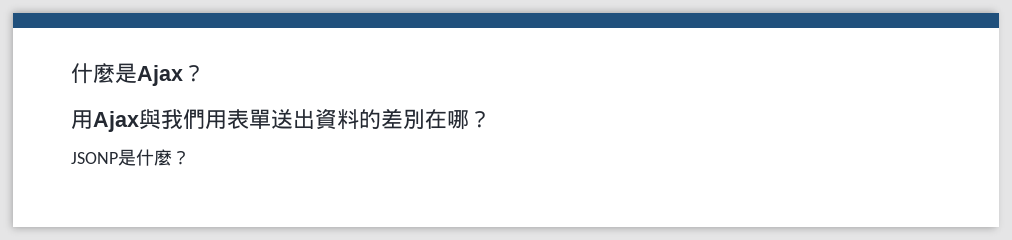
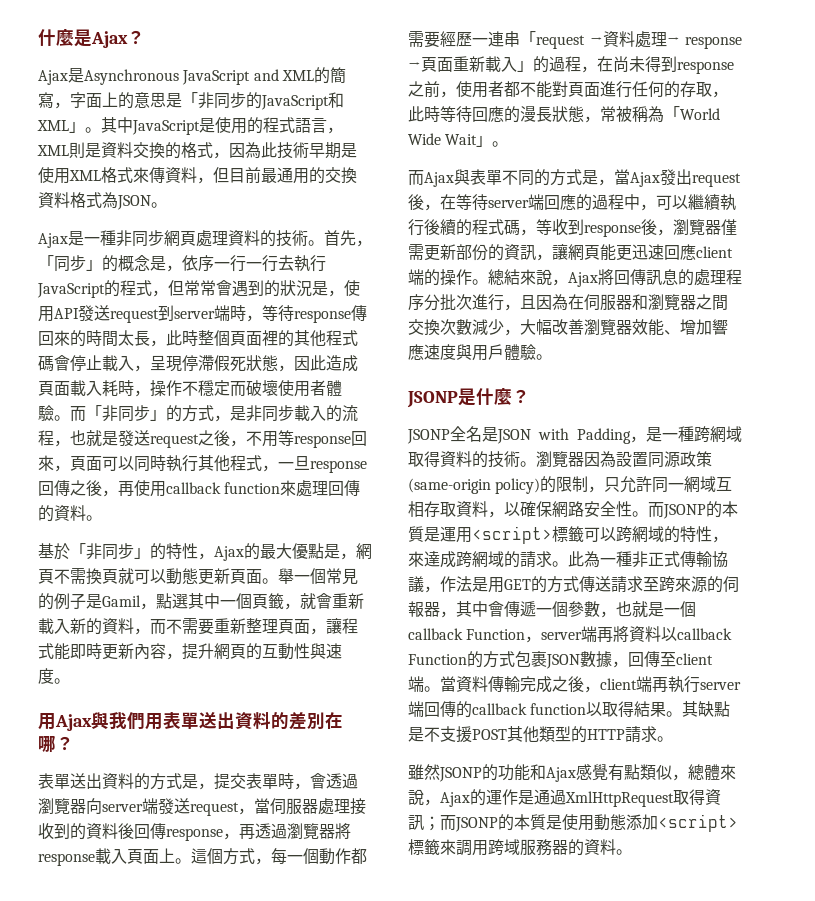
+ Ajax是Asynchronous JavaScript and XML的簡寫，字面上的意思是「非同步的JavaScript和XML」。其中JavaScript是使用的程式語言，XML則是資料交換的格式，因為此技術早期是使用XML格式來傳資料，但目前最通用的交換資料格式為JSON。
+ Ajax是一種非同步網頁處理資料的技術。首先，「同步」的概念是，依序一行一行去執行JavaScript的程式，但常常會遇到的狀況是，使用API發送request到server端時，等待response傳回來的時間太長，此時整個頁面裡的其他程式碼會停止載入，呈現停滯假死狀態，因此造成頁面載入耗時，操作不穩定而破壞使用者體驗。而「非同步」的方式，是非同步載入的流程，也就是發送request之後，不用等response回來，頁面可以同時執行其他程式，一旦response回傳之後，再使用callback function來處理回傳的資料。
+ 基於「非同步」的特性，Ajax的最大優點是，網頁不需換頁就可以動態更新頁面。舉一個常見的例子是Gamil，點選其中一個頁籤，就會重新載入新的資料，而不需要重新整理頁面，讓程式能即時更新內容，提升網頁的互動性與速度。
+ 表單送出資料的方式是，提交表單時，會透過瀏覽器向server端發送request，當伺服器處理接收到的資料後回傳response，再透過瀏覽器將response載入頁面上。這個方式，每一個動作都需要經歷一連串「request →資料處理→ response →頁面重新載入」的過程，在尚未得到response之前，使用者都不能對頁面進行任何的存取，此時等待回應的漫長狀態，常被稱為「World Wide Wait」。
+ 而Ajax與表單不同的方式是，當Ajax發出request後，在等待server端回應的過程中，可以繼續執行後續的程式碼，等收到response後，瀏覽器僅需更新部份的資訊，讓網頁能更迅速回應client端的操作。總結來說，Ajax將回傳訊息的處理程序分批次進行，且因為在伺服器和瀏覽器之間交換次數減少，大幅改善瀏覽器效能、增加響應速度與用戶體驗。
  JSONP是什麼？
+ JSONP全名是JSON with Padding，是一種跨網域取得資料的技術。瀏覽器因為設置同源政策(same-origin policy)的限制，只允許同一網域互相存取資料，以確保網路安全性。而JSONP的本質是運用<script>標籤可以跨網域的特性，來達成跨網域的請求。此為一種非正式傳輸協議，作法是用GET的方式傳送請求至跨來源的伺報器，其中會傳遞一個參數，也就是一個callback Function，server端再將資料以callback Function的方式包裹JSON數據，回傳至client端。當資料傳輸完成之後，client端再執行server端回傳的callback function以取得結果。其缺點是不支援POST其他類型的HTTP請求。
+ 雖然JSONP的功能和Ajax感覺有點類似，總體來說，Ajax的運作是通過XmlHttpRequest取得資訊；而JSONP的本質是使用動態添加<script>標籤來調用跨域服務器的資料。

